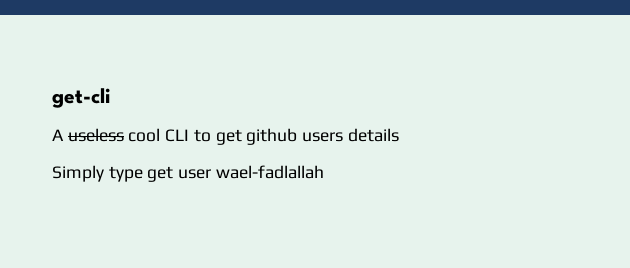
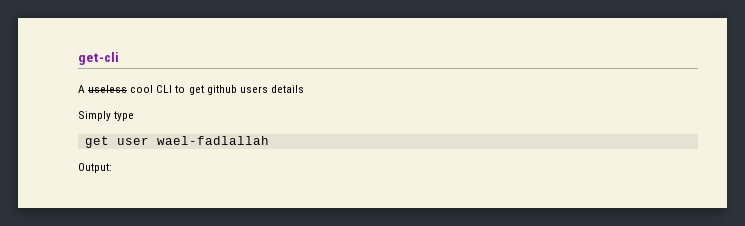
- Simply type get user wael-fadlallah
+ Simply type
+ get user wael-fadlallah
+ Output:

